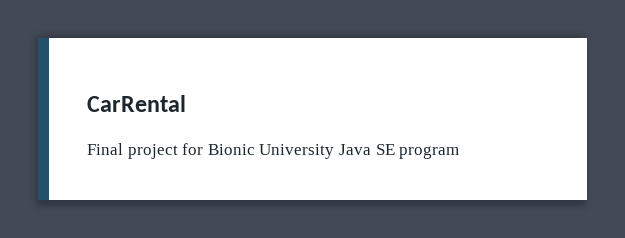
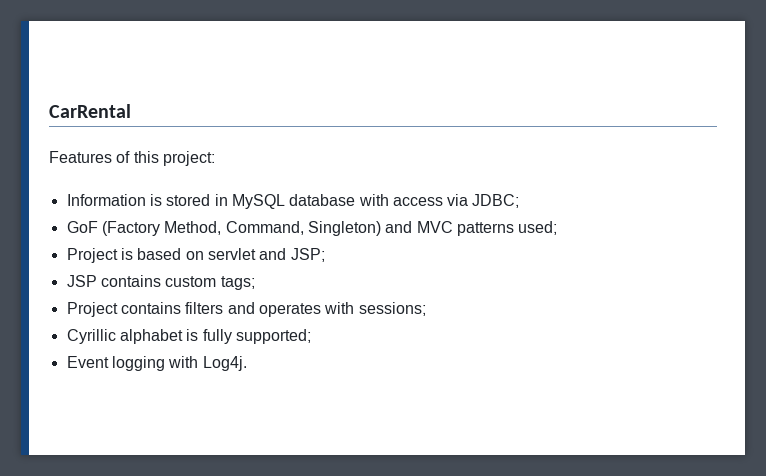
- Final project for Bionic University Java SE program
+ Features of this project:
+ Information is stored in MySQL database with access via JDBC;
+ GoF (Factory Method, Command, Singleton) and MVC patterns used;
+ Project is based on servlet and JSP;
+ JSP contains custom tags;
+ Project contains filters and operates with sessions;
+ Cyrillic alphabet is fully supported;
+ Event logging with Log4j.

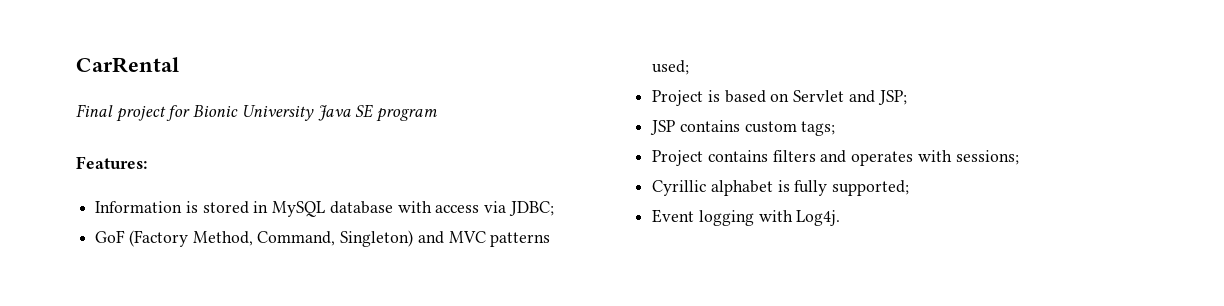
- Features of this project:
+ Final project for Bionic University Java SE program
+ Features:
- Project is based on servlet and JSP;
+ Project is based on Servlet and JSP;

